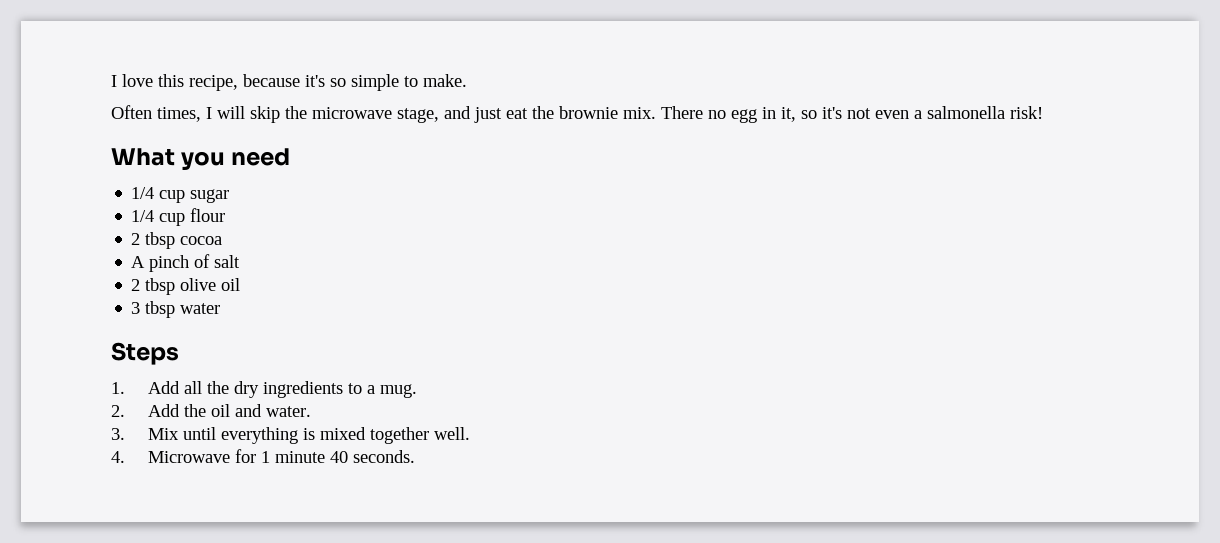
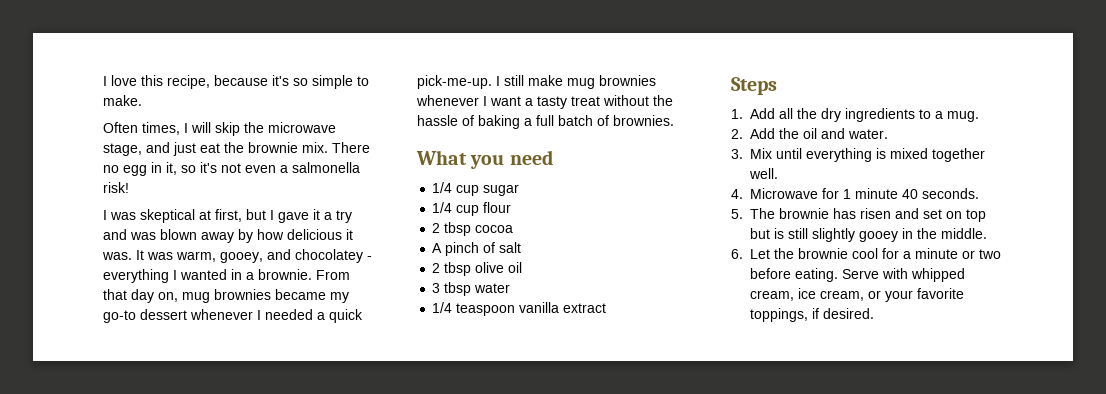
+ I was skeptical at first, but I gave it a try and was blown away by how delicious it was. It was warm, gooey, and chocolatey - everything I wanted in a brownie. From that day on, mug brownies became my go-to dessert whenever I needed a quick pick-me-up. I still make mug brownies whenever I want a tasty treat without the hassle of baking a full batch of brownies.
+ 1/4 teaspoon vanilla extract
+ 5. The brownie has risen and set on top but is still slightly gooey in the middle.
+ 6. Let the brownie cool for a minute or two before eating. Serve with whipped cream, ice cream, or your favorite toppings, if desired.

